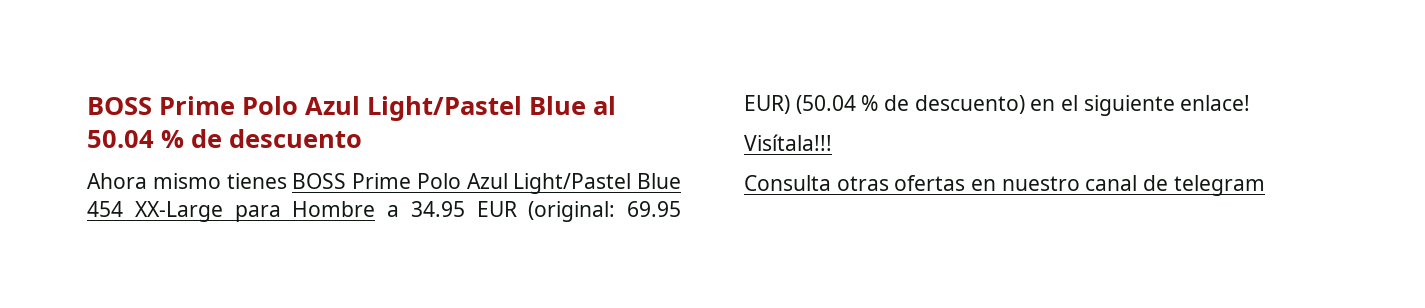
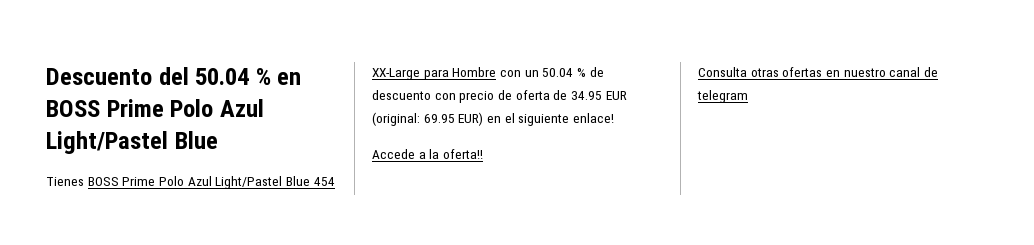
- BOSS Prime Polo Azul Light/Pastel Blue al 50.04 % de descuento
- Ahora mismo tienes BOSS Prime Polo Azul Light/Pastel Blue 454 XX-Large para Hombre a 34.95 EUR (original: 69.95 EUR) (50.04 % de descuento) en el siguiente enlace!
+ Descuento del 50.04 % en BOSS Prime Polo Azul Light/Pastel Blue
+ Tienes BOSS Prime Polo Azul Light/Pastel Blue 454 XX-Large para Hombre con un 50.04 % de descuento con precio de oferta de 34.95 EUR (original: 69.95 EUR) en el siguiente enlace!
- Visítala!!!
+ Accede a la oferta!!

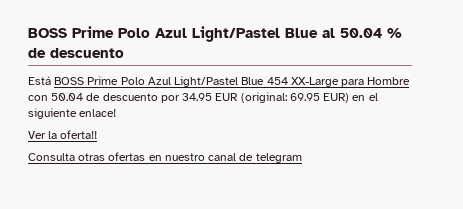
- Descuento del 50.04 % en BOSS Prime Polo Azul Light/Pastel Blue
- Tienes BOSS Prime Polo Azul Light/Pastel Blue 454 XX-Large para Hombre con un 50.04 % de descuento con precio de oferta de 34.95 EUR (original: 69.95 EUR) en el siguiente enlace!
+ BOSS Prime Polo Azul Light/Pastel Blue al 50.04 % de descuento
+ Está BOSS Prime Polo Azul Light/Pastel Blue 454 XX-Large para Hombre con 50.04 de descuento por 34.95 EUR (original: 69.95 EUR) en el siguiente enlace!
- Accede a la oferta!!
+ Ver la oferta!!

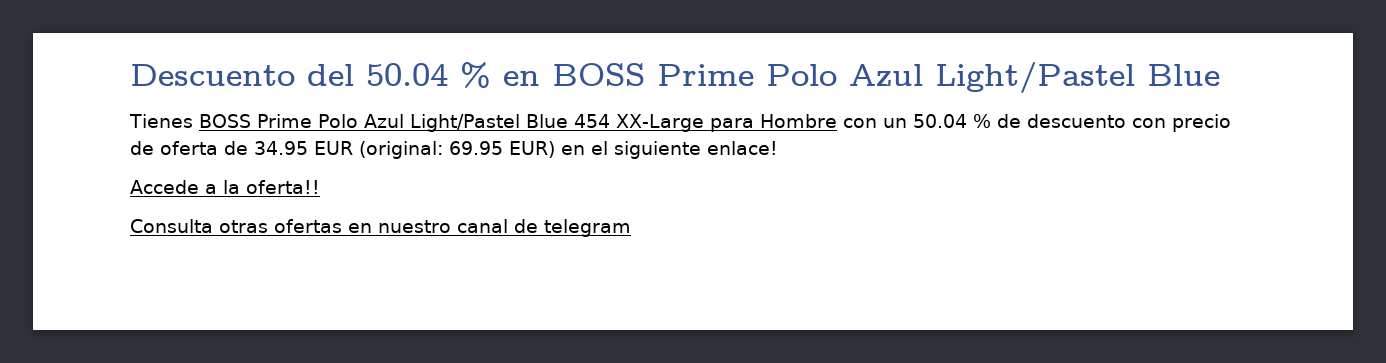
- BOSS Prime Polo Azul Light/Pastel Blue al 50.04 % de descuento
- Está BOSS Prime Polo Azul Light/Pastel Blue 454 XX-Large para Hombre con 50.04 de descuento por 34.95 EUR (original: 69.95 EUR) en el siguiente enlace!
+ Descuento del 50.04 % en BOSS Prime Polo Azul Light/Pastel Blue
+ Tienes BOSS Prime Polo Azul Light/Pastel Blue 454 XX-Large para Hombre con un 50.04 % de descuento con precio de oferta de 34.95 EUR (original: 69.95 EUR) en el siguiente enlace!
- Ver la oferta!!
+ Accede a la oferta!!

